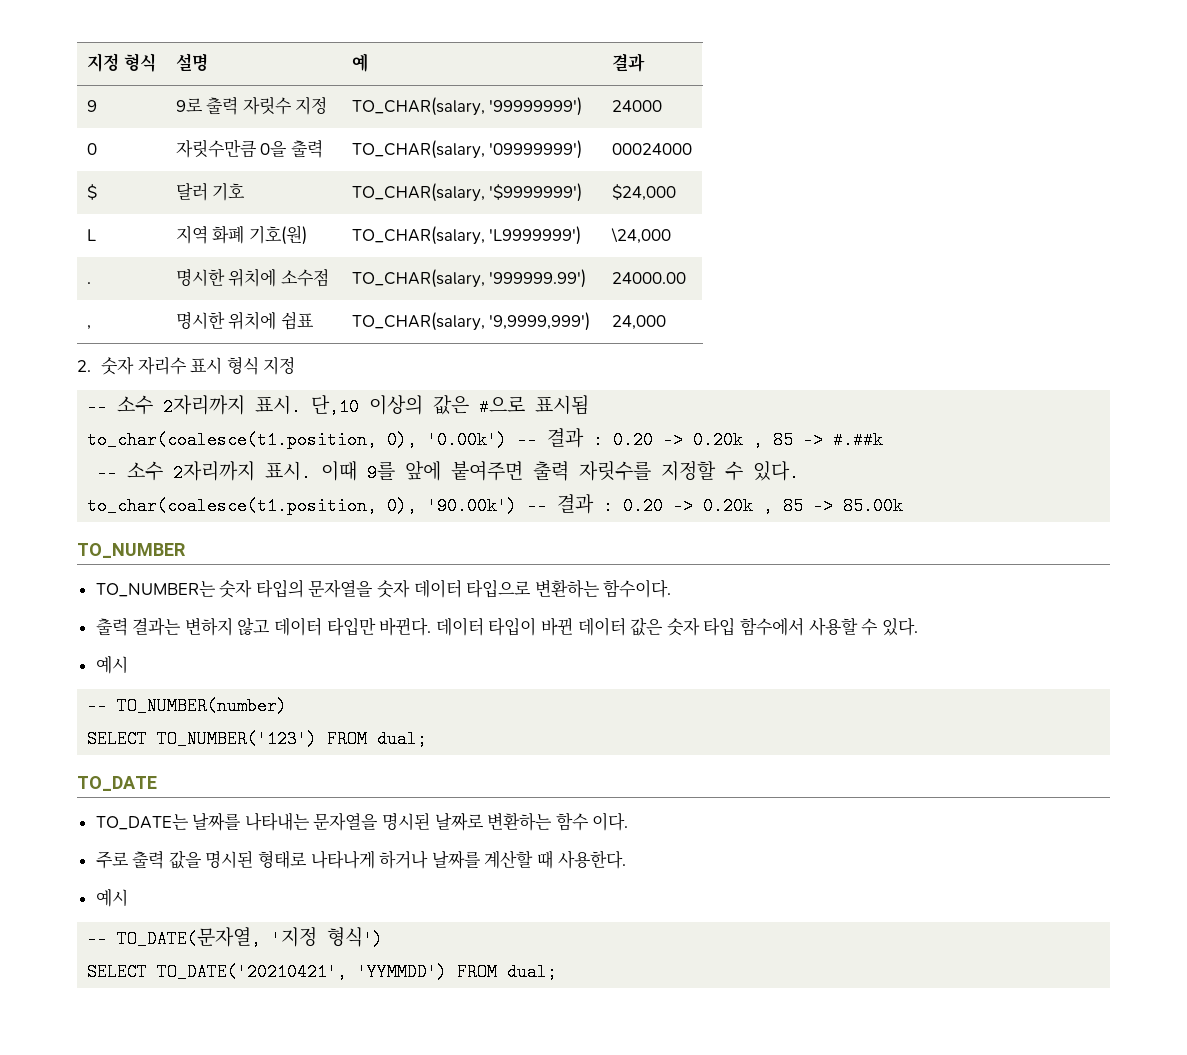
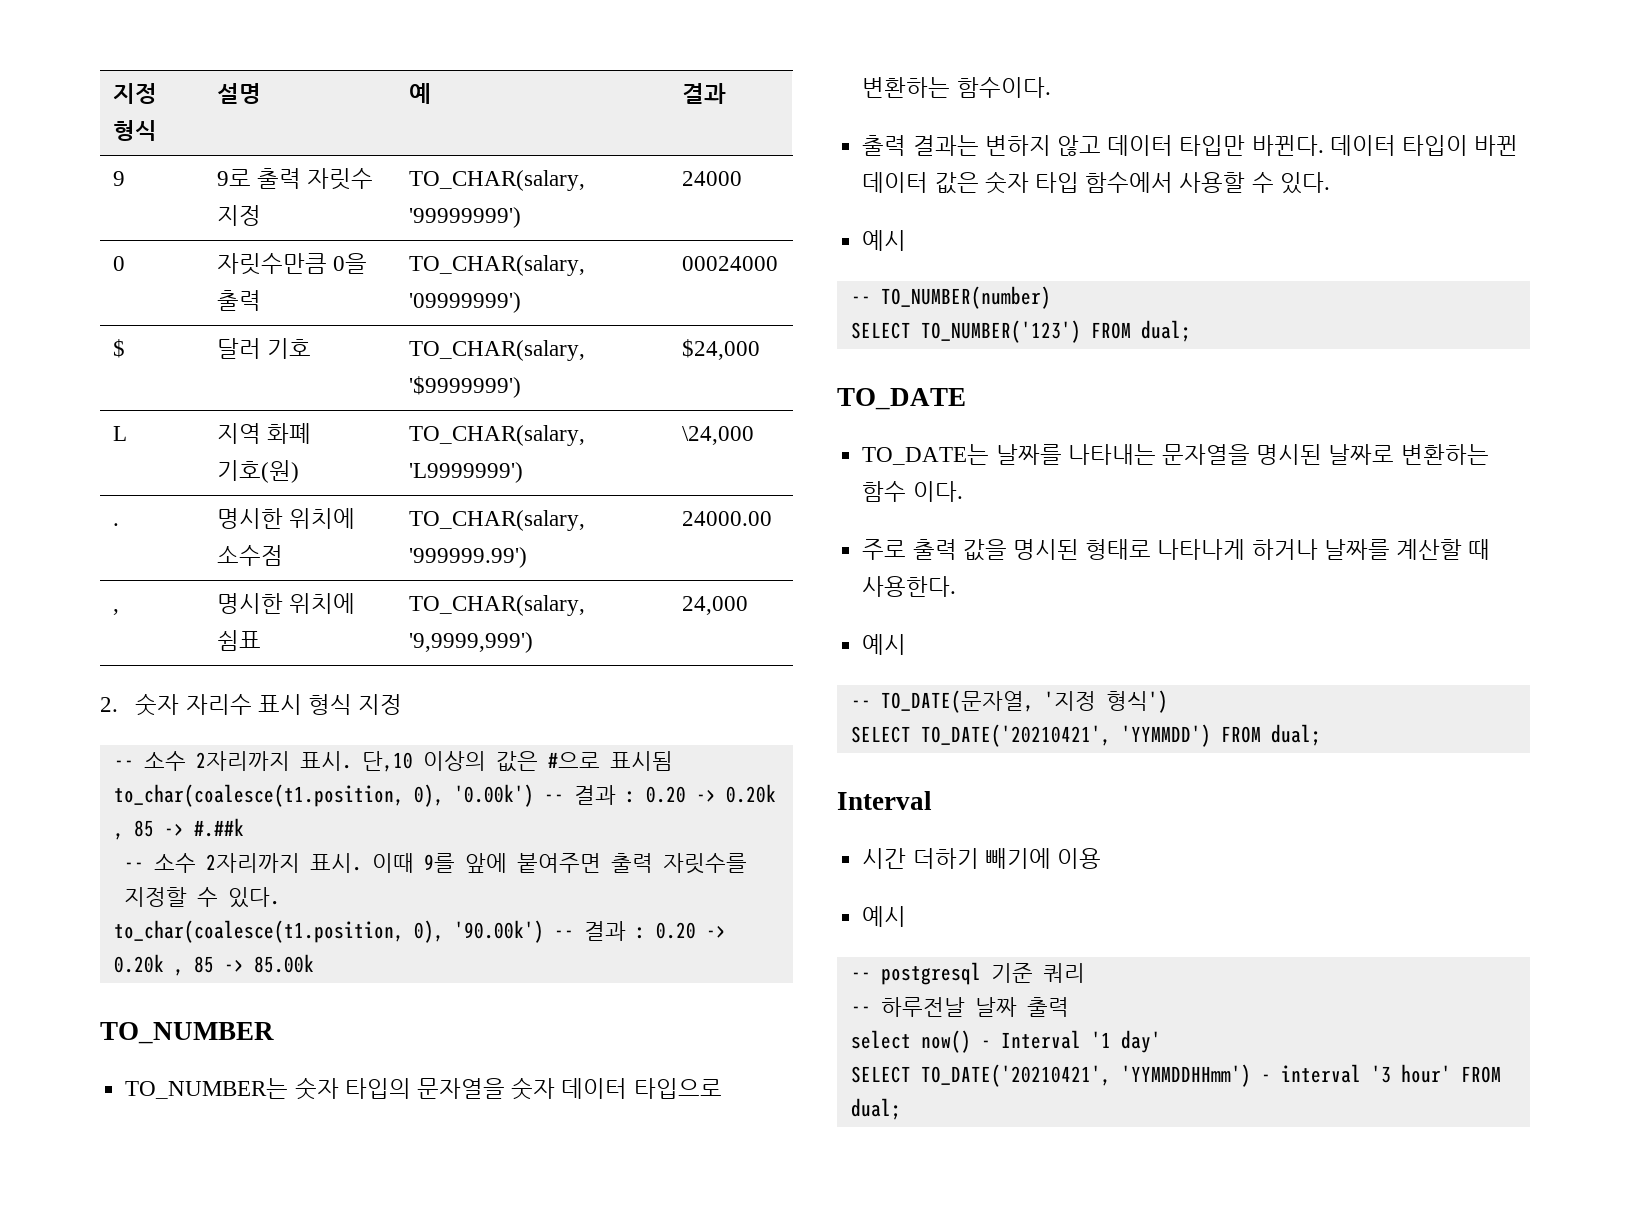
  SELECT TO_DATE('20210421', 'YYMMDD') FROM dual;
+ Interval
+ 시간 더하기 빼기에 이용
+ 예시
+ -- postgresql 기준 쿼리
+ -- 하루전날 날짜 출력
+ select now() - Interval '1 day'
+ SELECT TO_DATE('20210421', 'YYMMDDHHmm') - interval '3 hour' FROM dual;

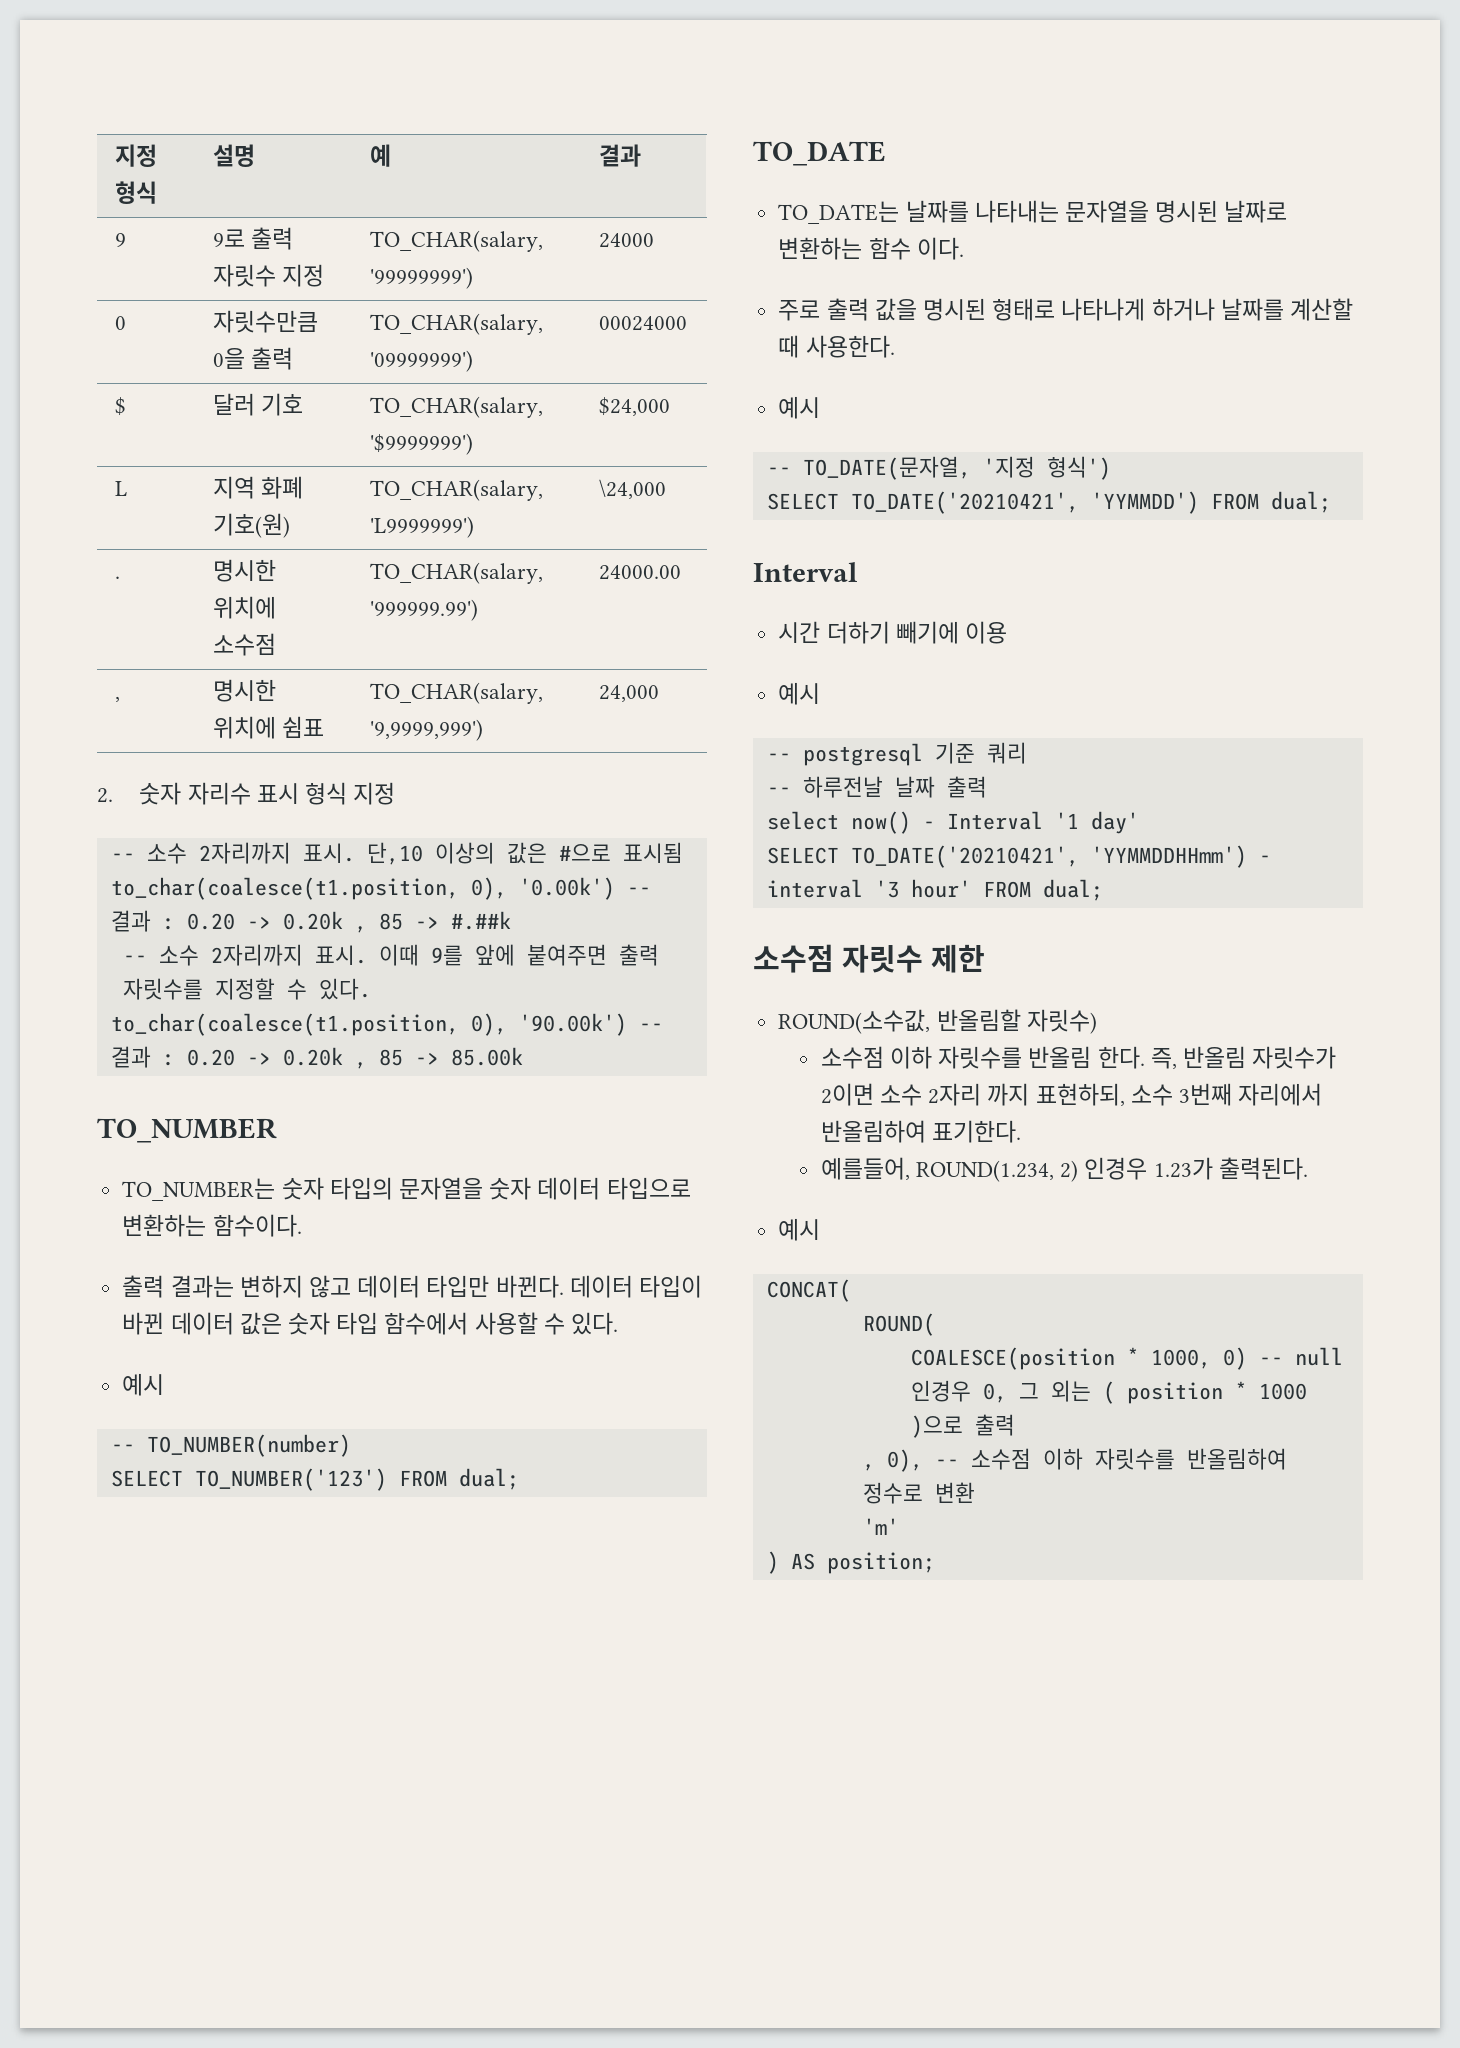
+ 소수점 자릿수 제한
+ ROUND(소수값, 반올림할 자릿수)
+ 소수점 이하 자릿수를 반올림 한다. 즉, 반올림 자릿수가 2이면 소수 2자리 까지 표현하되, 소수 3번째 자리에서 반올림하여 표기한다.
+ 예를들어, ROUND(1.234, 2) 인경우 1.23가 출력된다.
+ 예시
+ CONCAT(
+ ROUND(
+ COALESCE(position * 1000, 0) -- null 인경우 0, 그 외는 ( position * 1000 )으로 출력
+ , 0), -- 소수점 이하 자릿수를 반올림하여 정수로 변환
+ 'm'
+ ) AS position;

